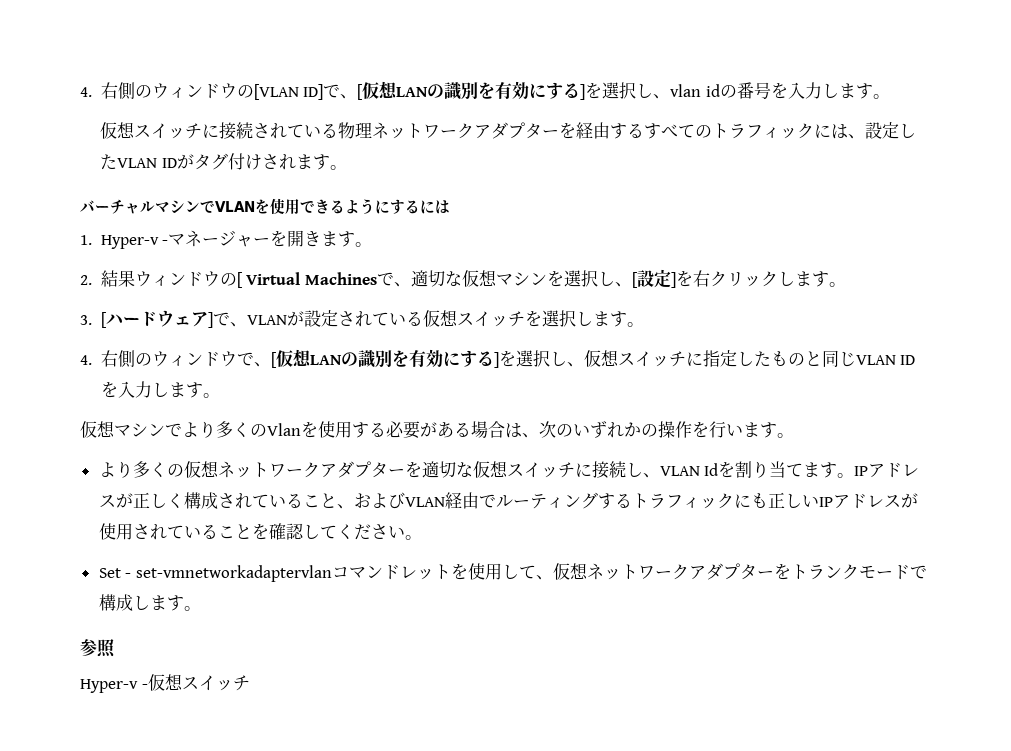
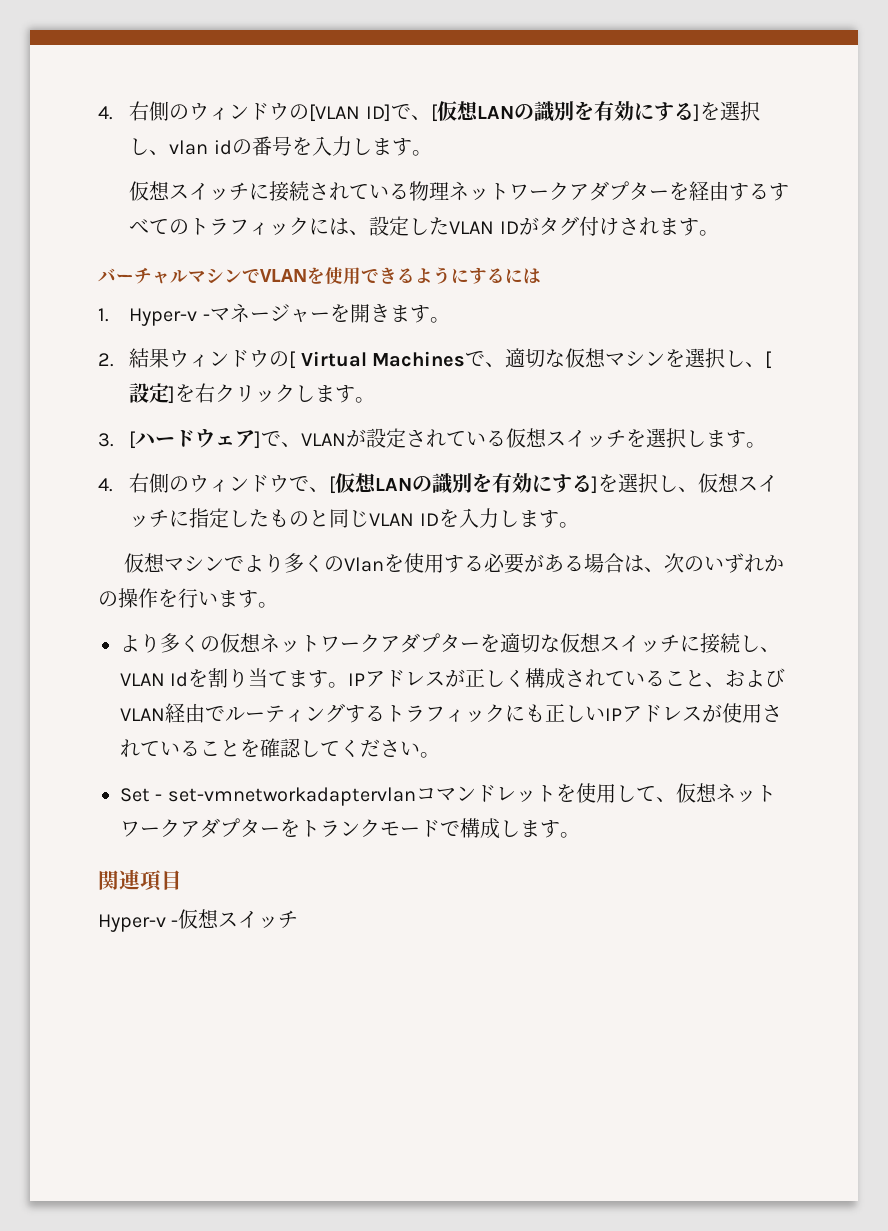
- 参照
+ 関連項目

